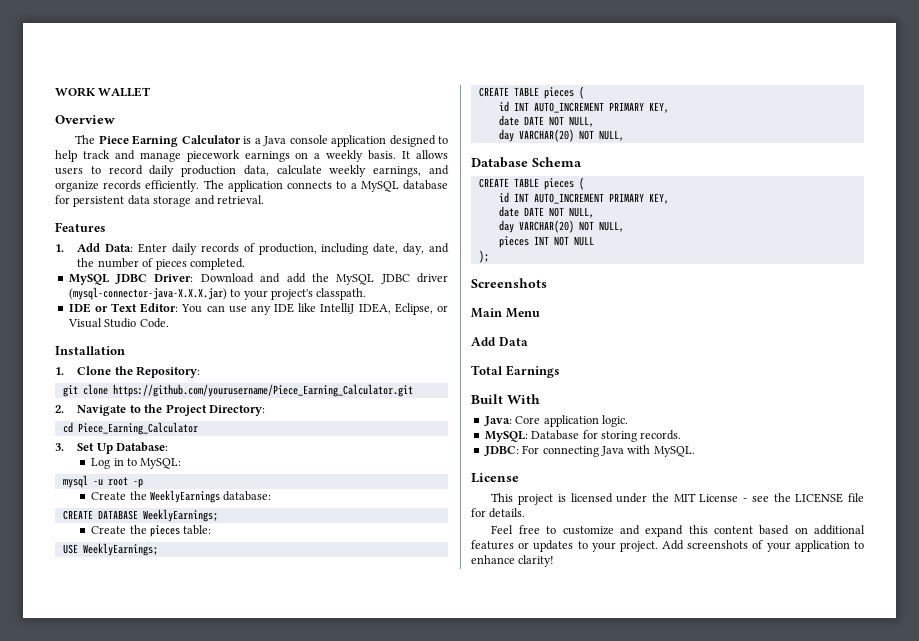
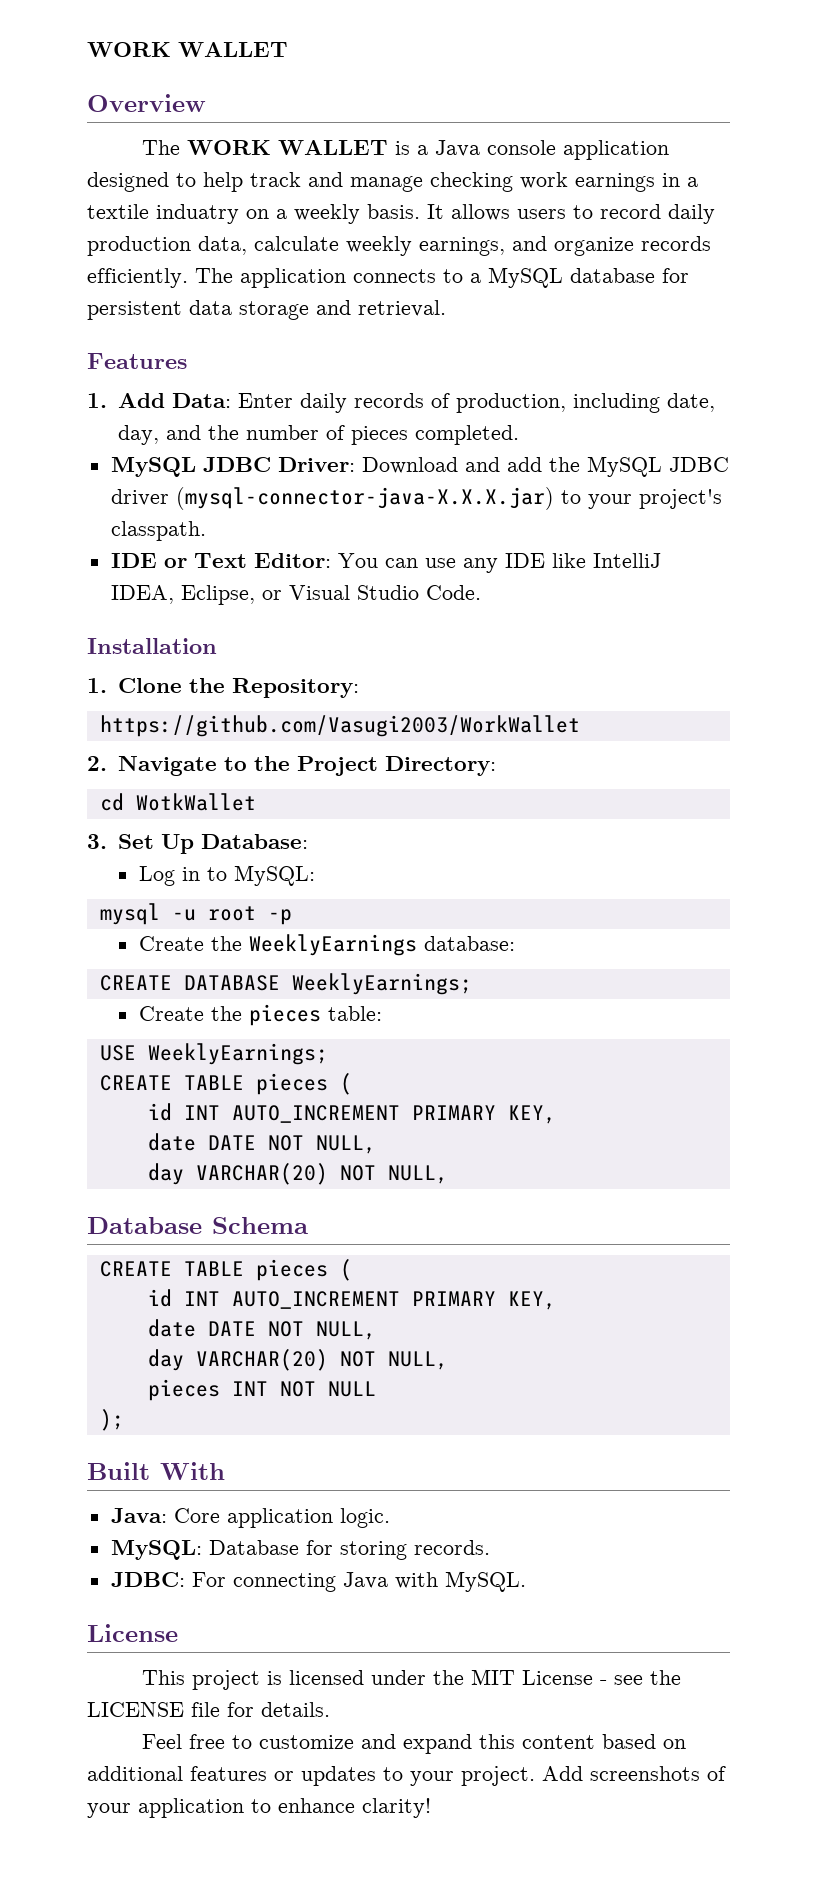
- The Piece Earning Calculator is a Java console application designed to help track and manage piecework earnings on a weekly basis.
+ The WORK WALLET is a Java console application designed to help track and manage checking work earnings in a textile induatry on a weekly basis.
- git clone https://github.com/yourusername/Piece_Earning_Calculator.git
+ https://github.com/Vasugi2003/WorkWallet
- cd Piece_Earning_Calculator
+ cd WotkWallet
- Screenshots
- Main Menu
- Add Data
- Total Earnings

